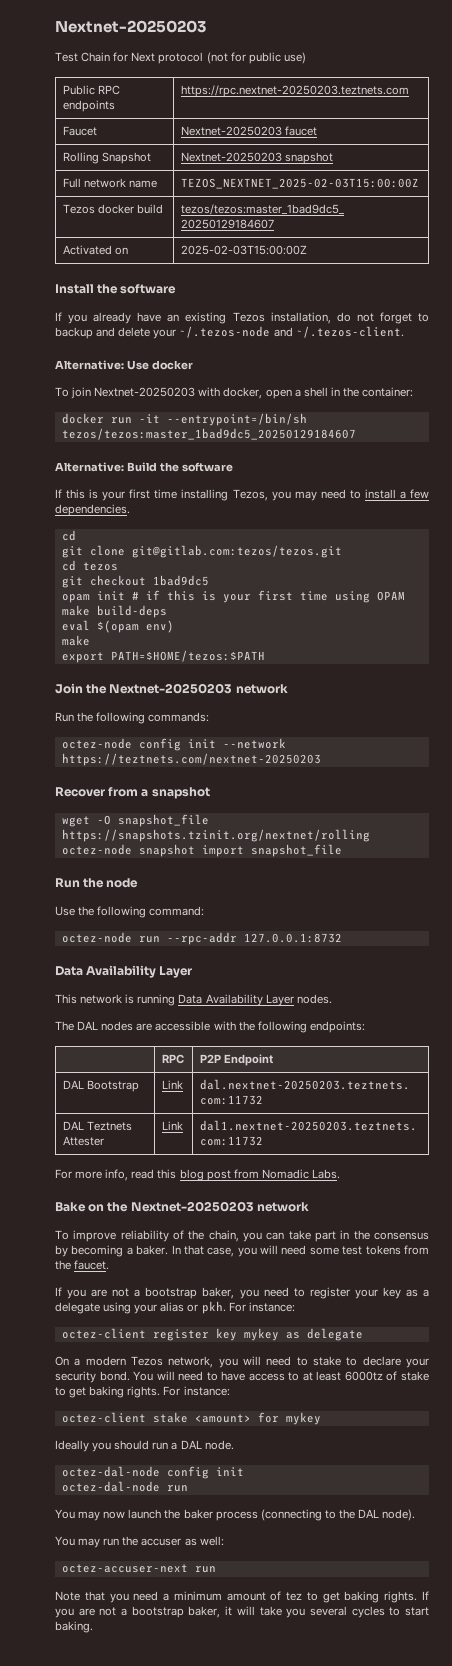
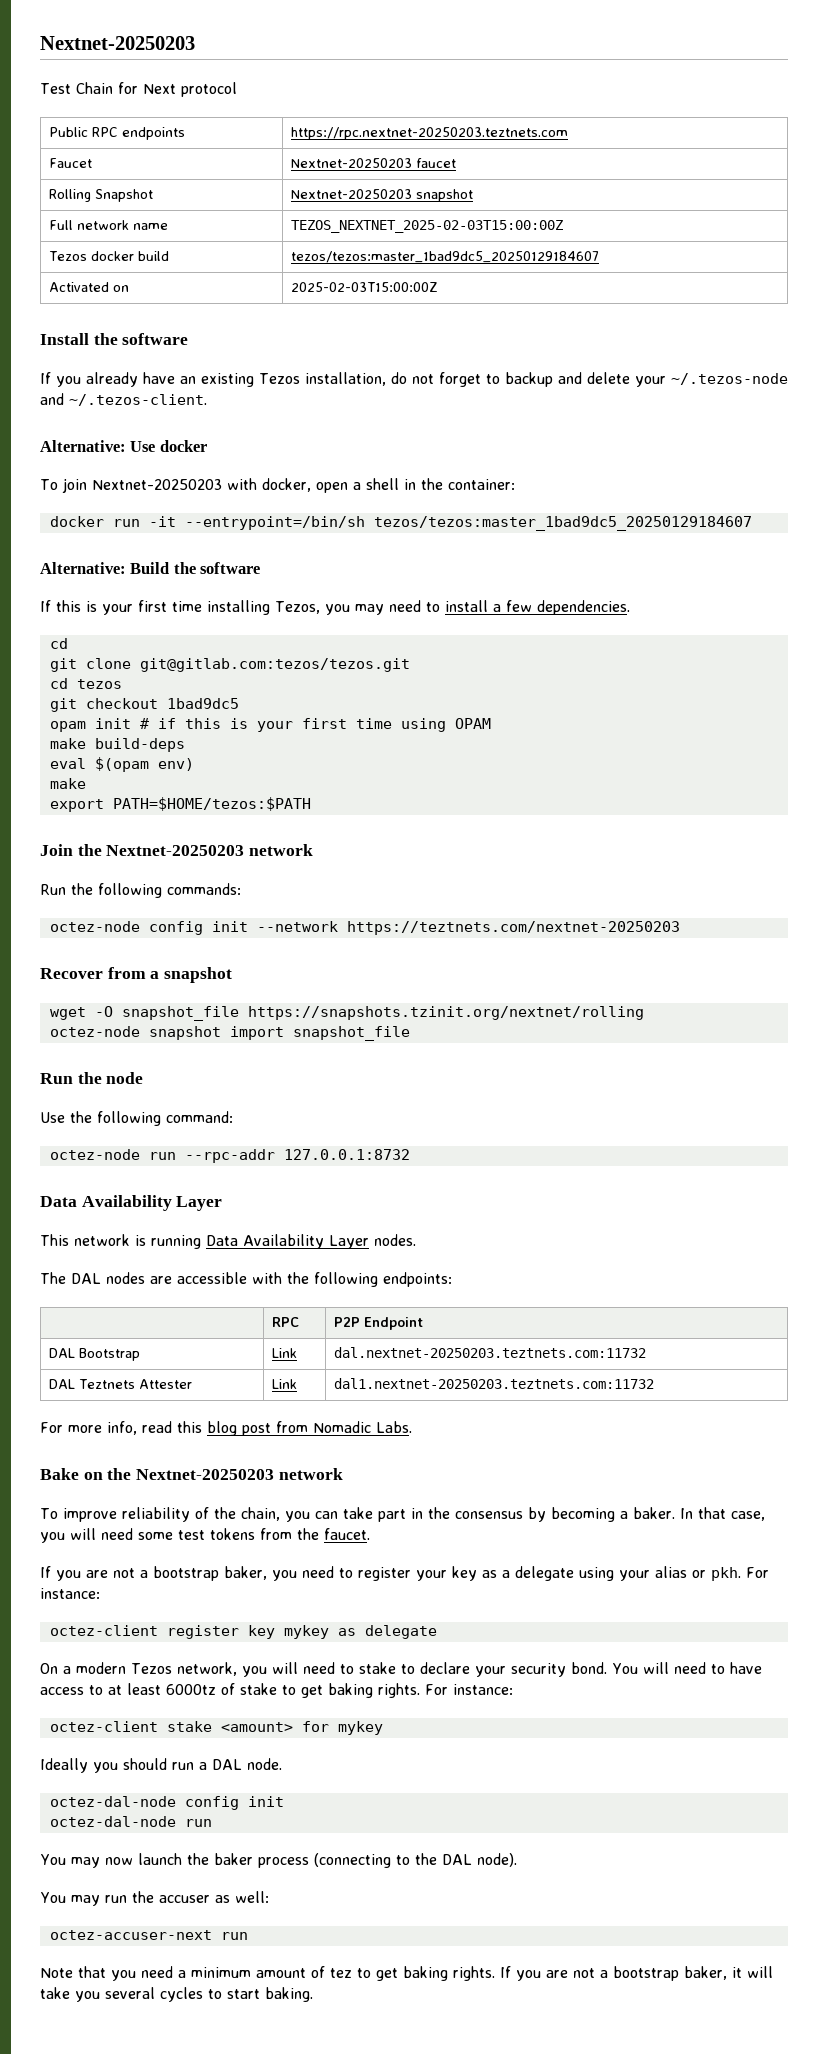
- Test Chain for Next protocol (not for public use)
+ Test Chain for Next protocol

